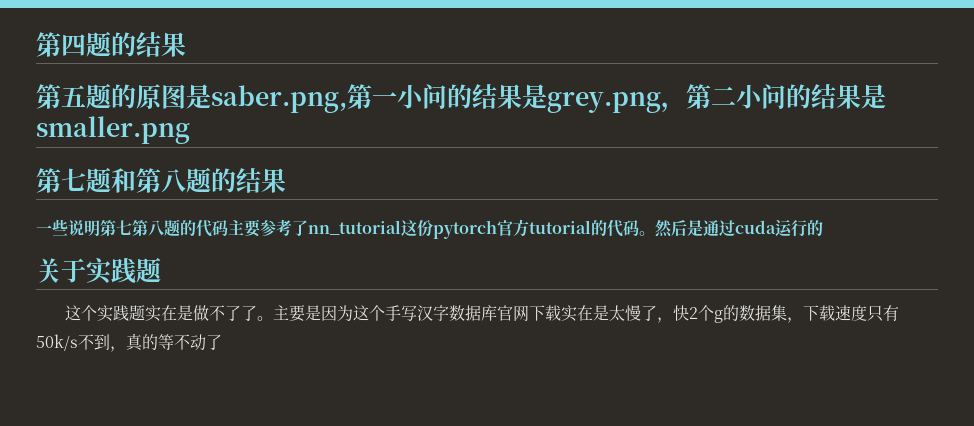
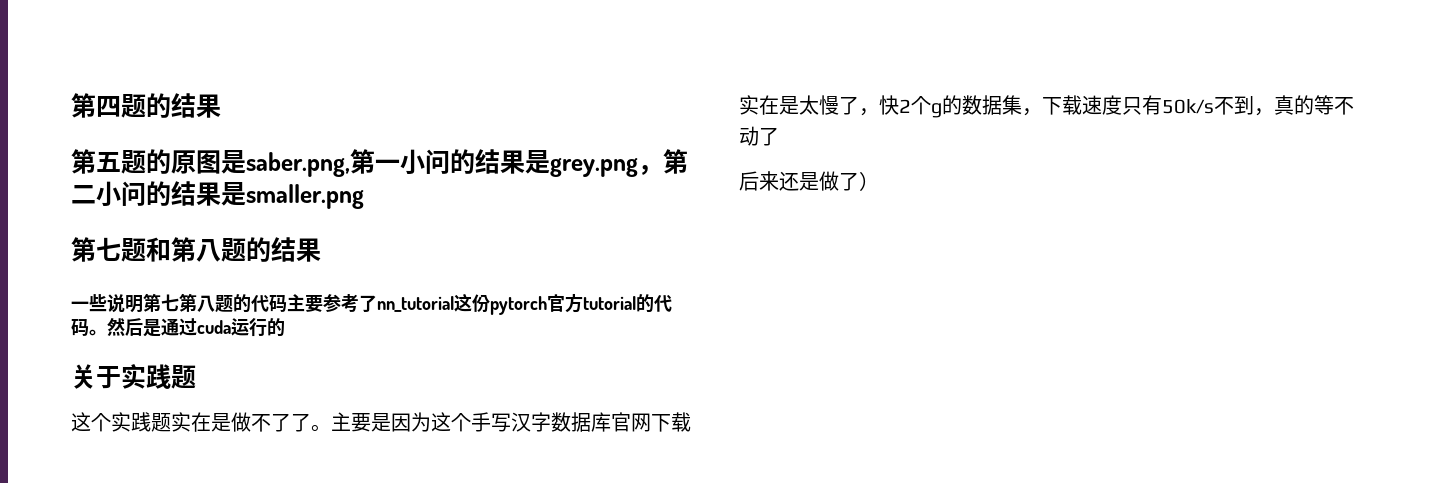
+ 后来还是做了）

